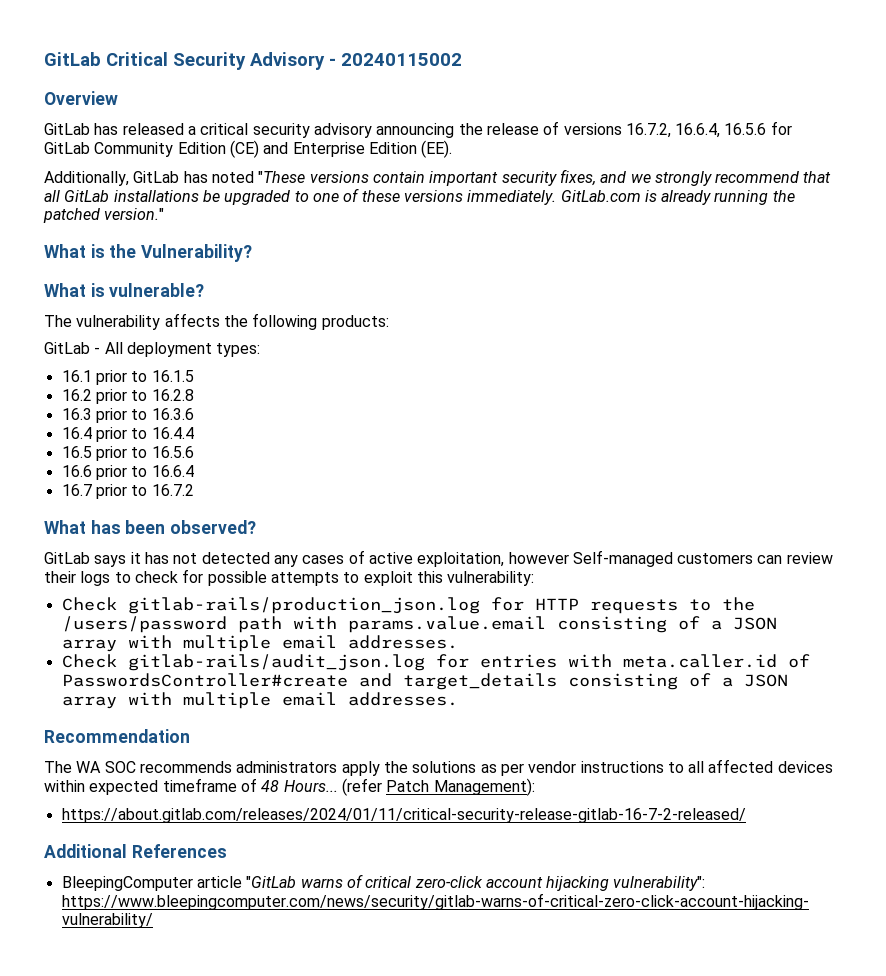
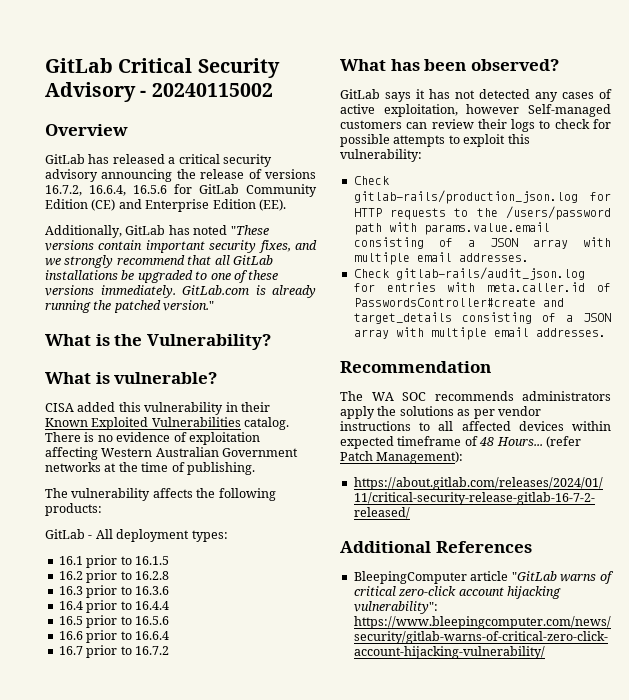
+ CISA added this vulnerability in their Known Exploited Vulnerabilities catalog. There is no evidence of exploitation affecting Western Australian Government networks at the time of publishing.

